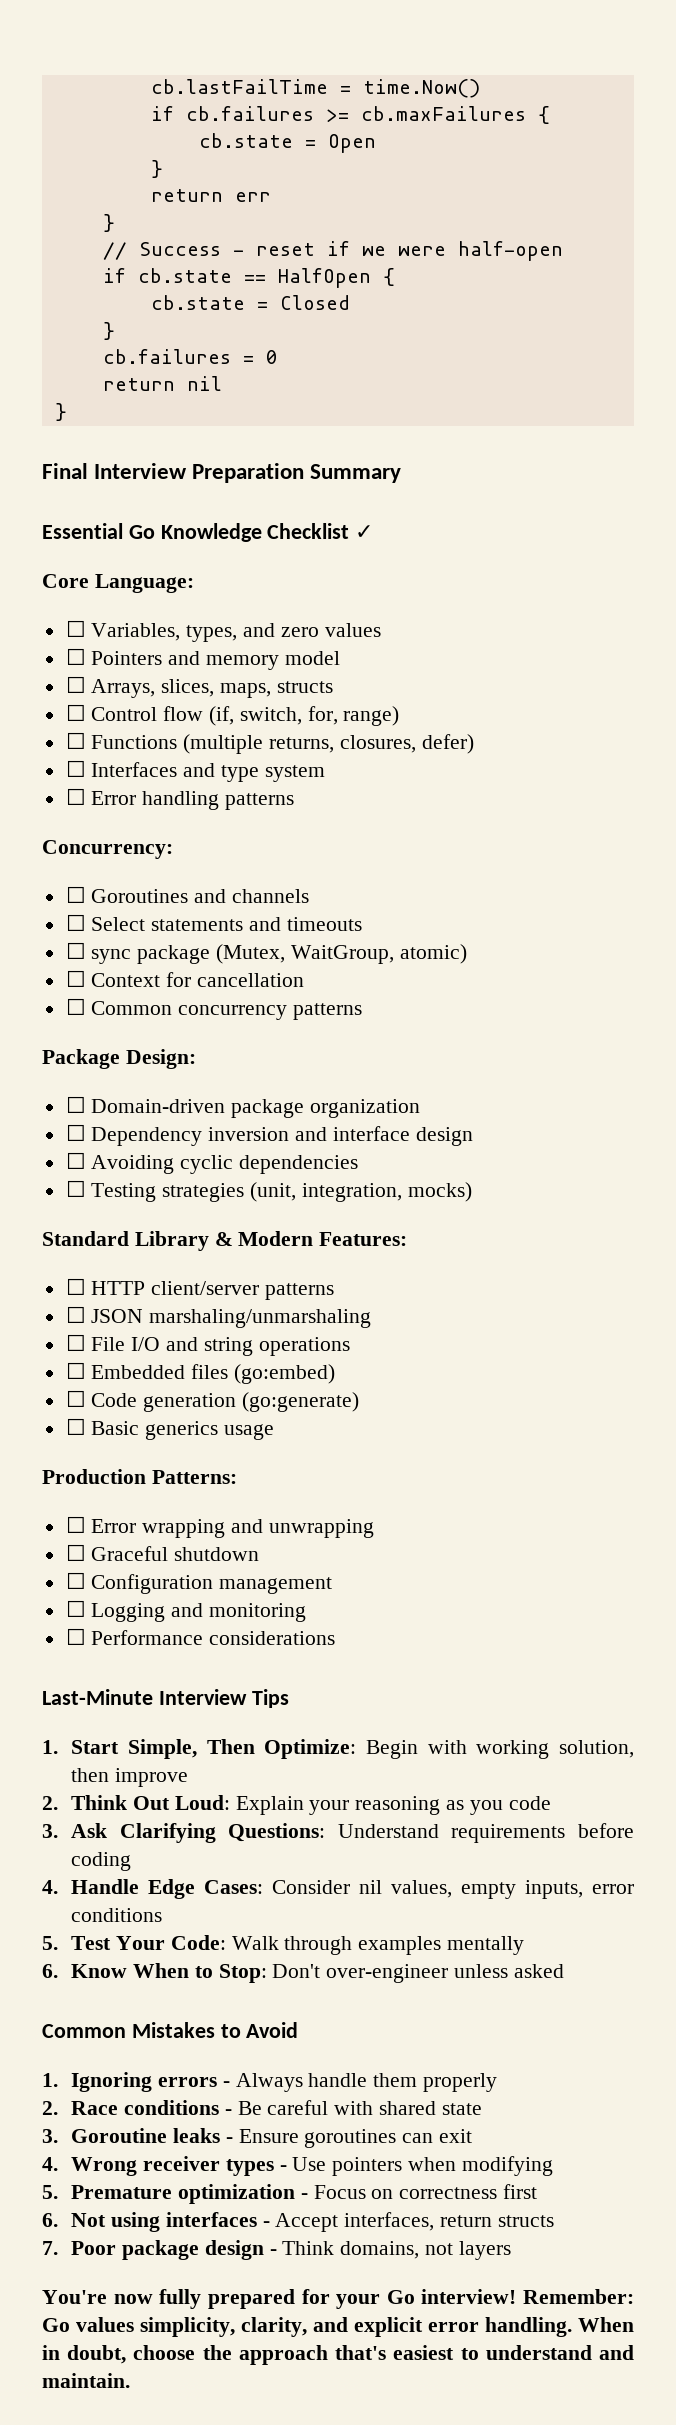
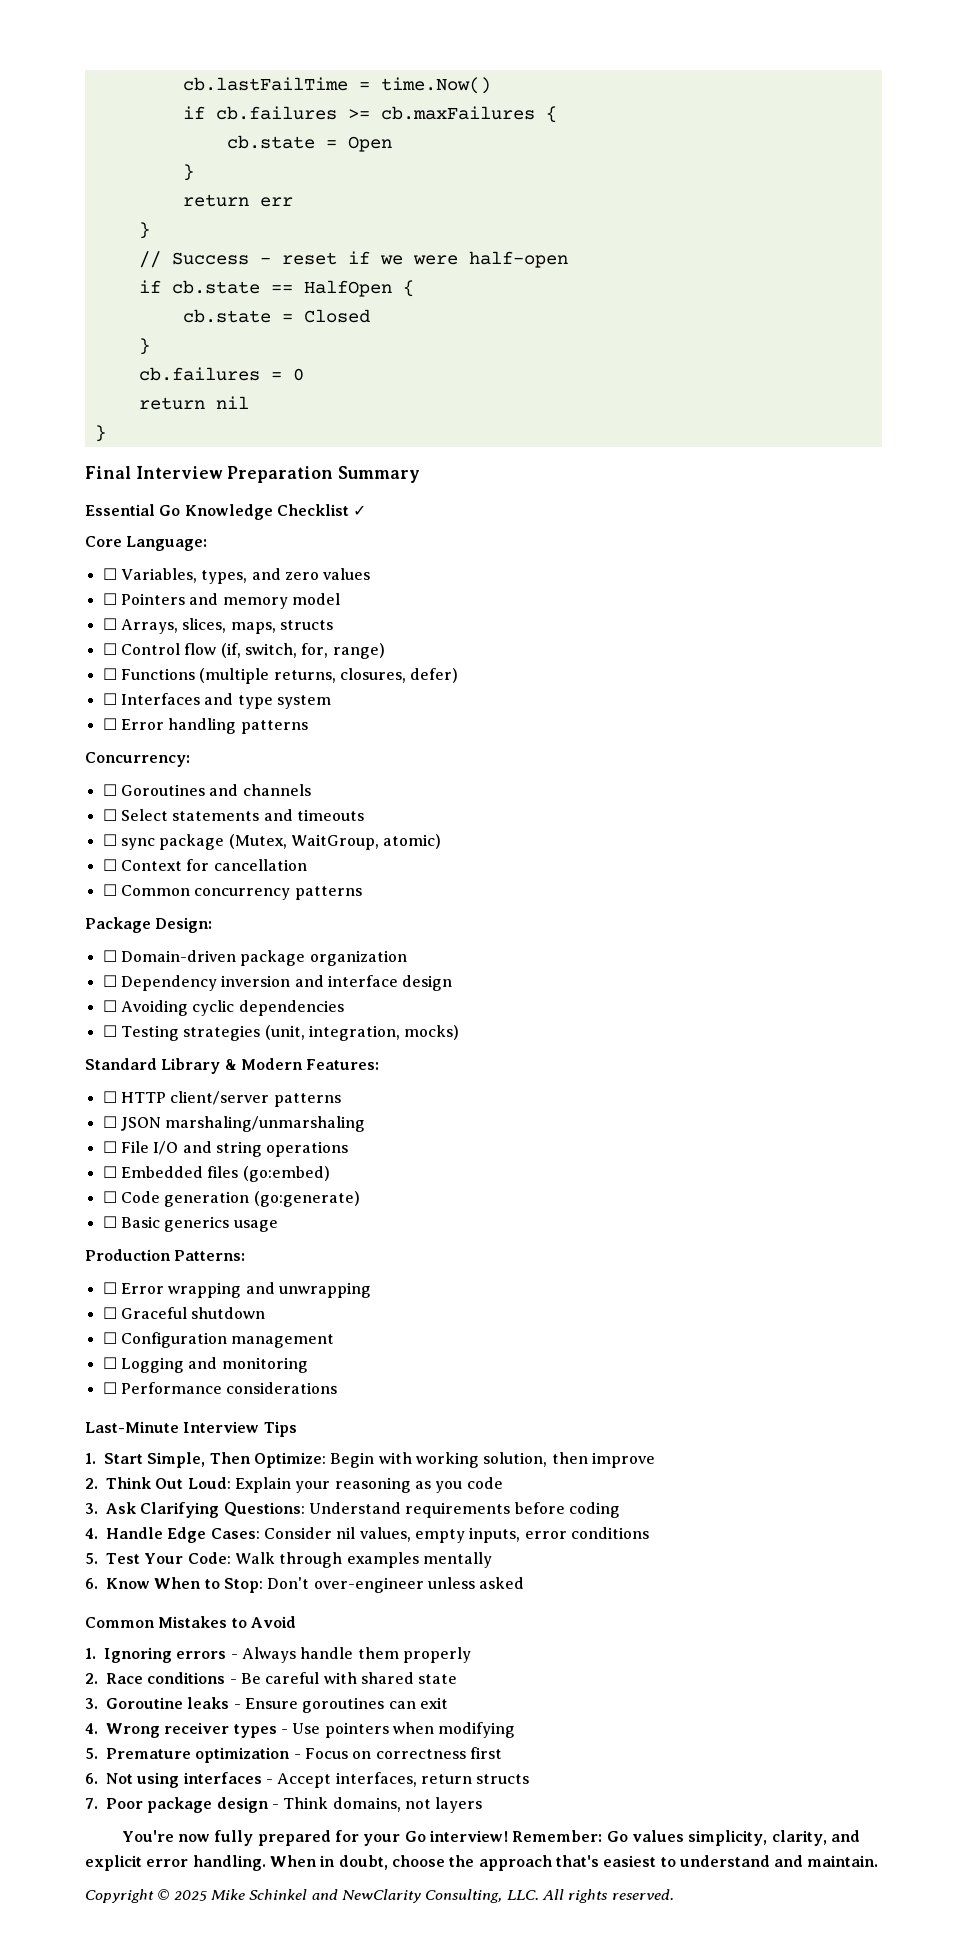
+ Copyright © 2025 Mike Schinkel and NewClarity Consulting, LLC. All rights reserved.

